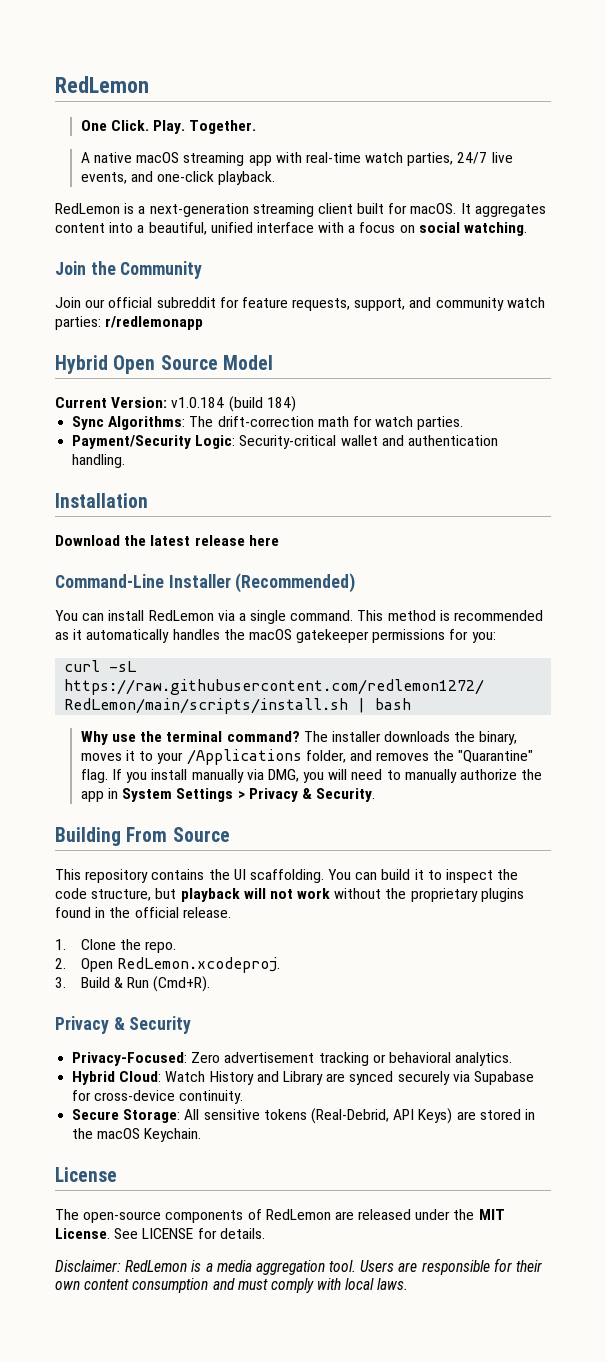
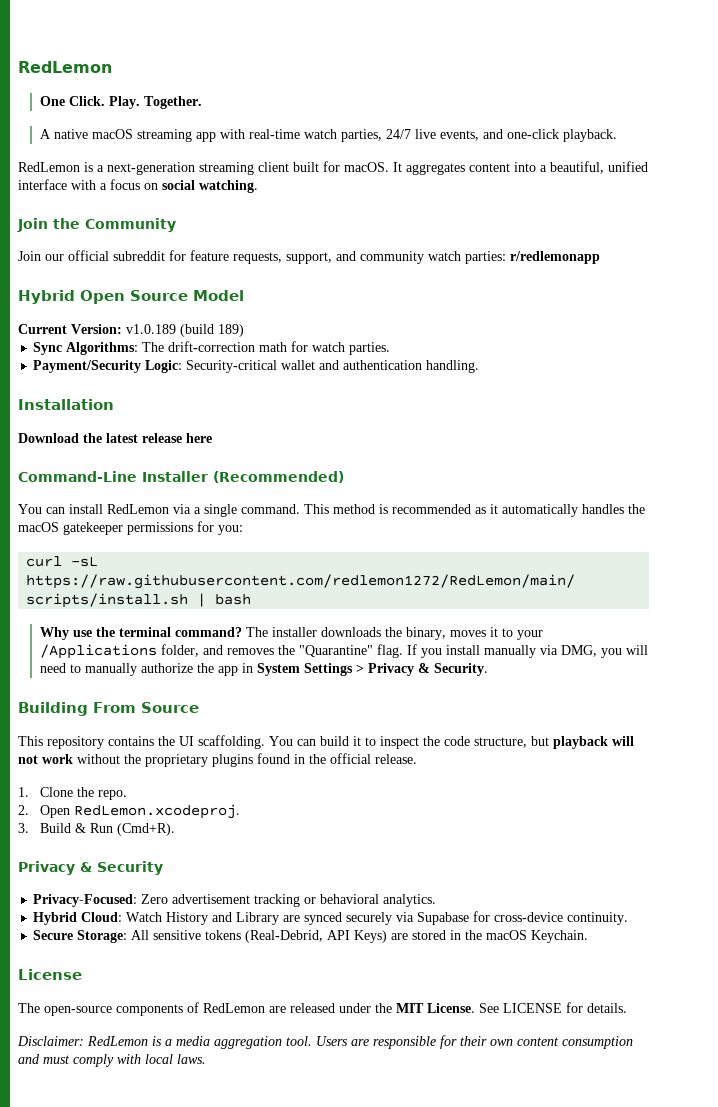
- Current Version: v1.0.184 (build 184)
+ Current Version: v1.0.189 (build 189)

